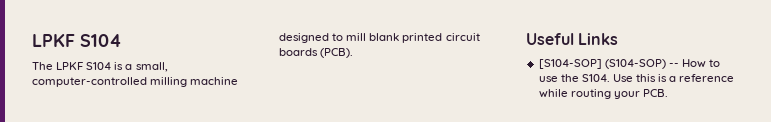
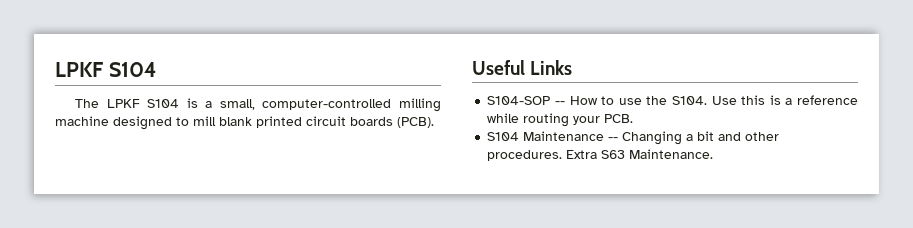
- [S104-SOP] (S104-SOP) -- How to use the S104.
+ S104-SOP -- How to use the S104.
+ S104 Maintenance -- Changing a bit and other procedures. Extra S63 Maintenance.

